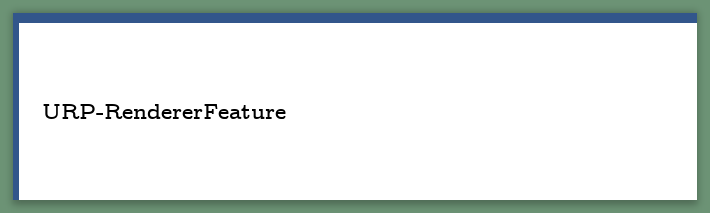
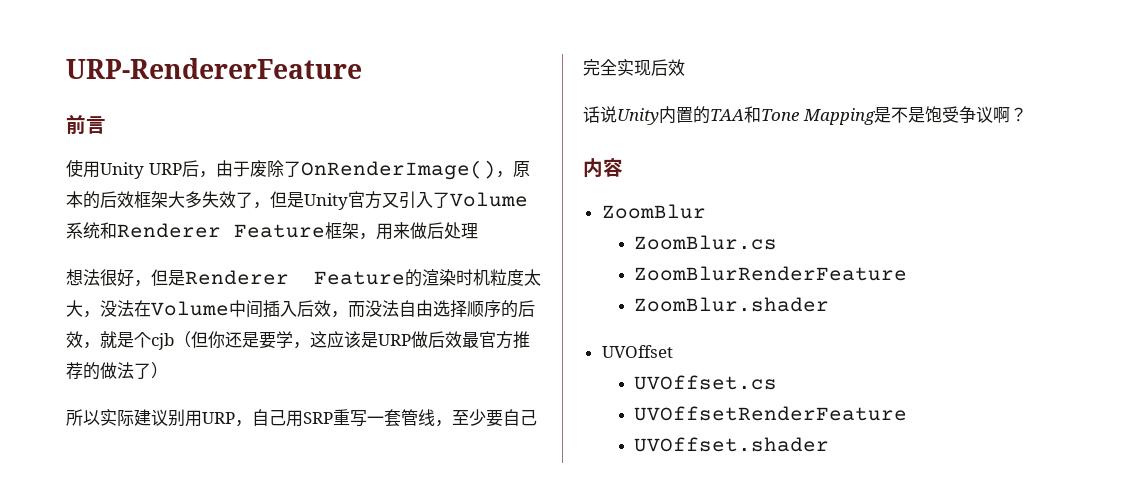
+ 前言
+ 使用Unity URP后，由于废除了OnRenderImage()，原本的后效框架大多失效了，但是Unity官方又引入了Volume系统和Renderer Feature框架，用来做后处理
+ 想法很好，但是Renderer Feature的渲染时机粒度太大，没法在Volume中间插入后效，而没法自由选择顺序的后效，就是个cjb（但你还是要学，这应该是URP做后效最官方推荐的做法了）
+ 所以实际建议别用URP，自己用SRP重写一套管线，至少要自己完全实现后效
+ 话说Unity内置的TAA和Tone Mapping是不是饱受争议啊？
+ 内容
+ ZoomBlur
+ ZoomBlur.cs
+ ZoomBlurRenderFeature
+ ZoomBlur.shader
+ UVOffset
+ UVOffset.cs
+ UVOffsetRenderFeature
+ UVOffset.shader

